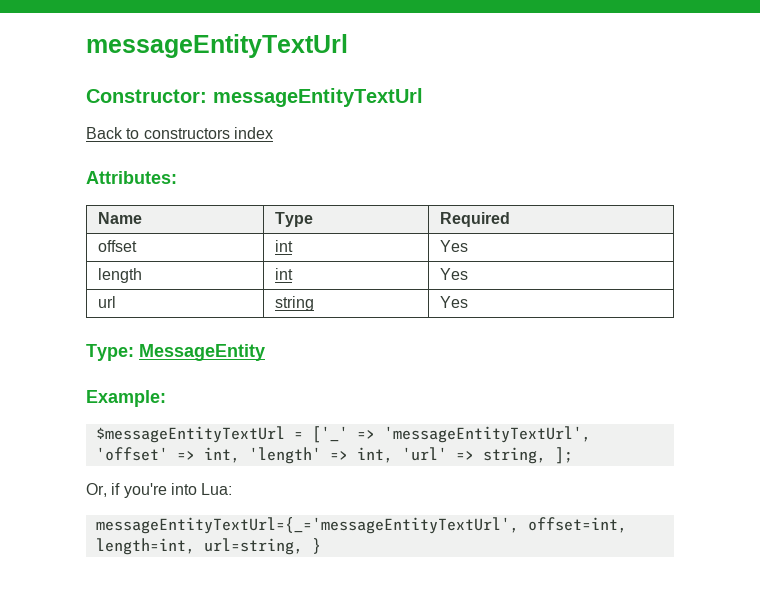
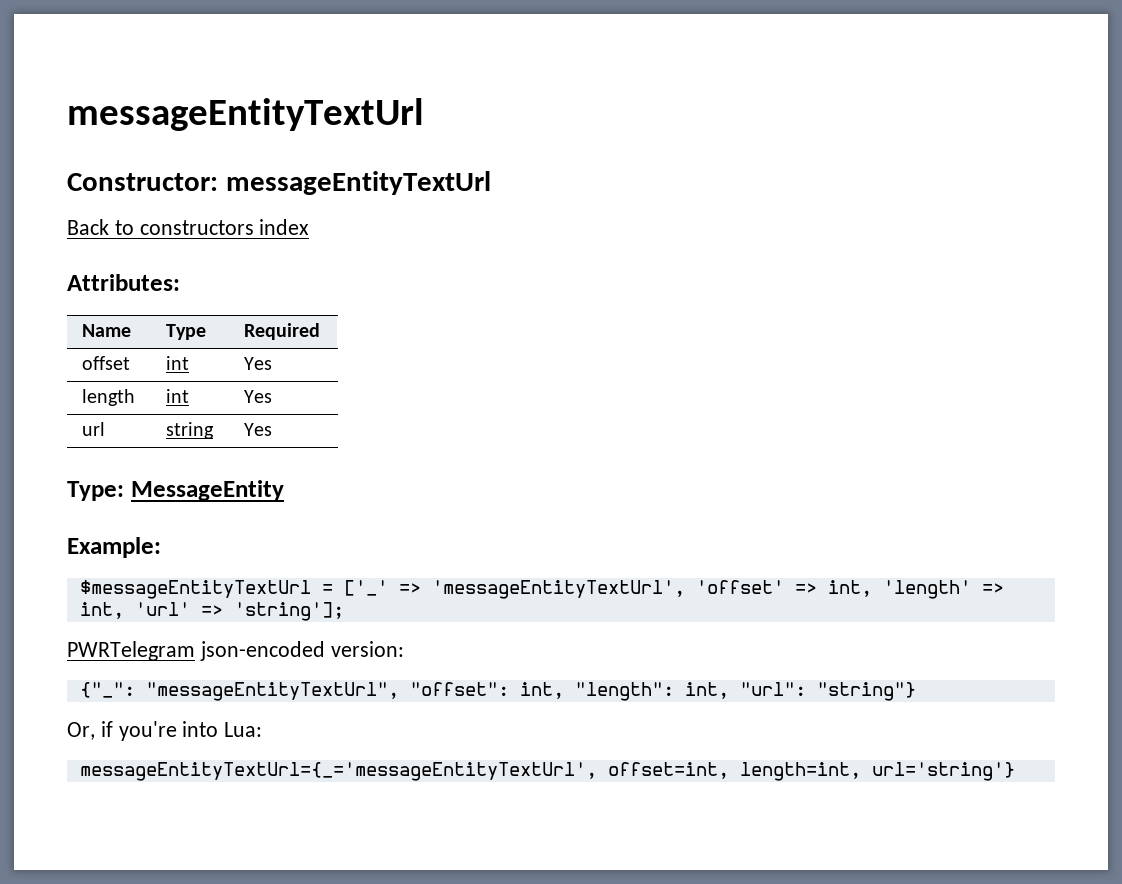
- $messageEntityTextUrl = ['_' => 'messageEntityTextUrl', 'offset' => int, 'length' => int, 'url' => string, ];
+ $messageEntityTextUrl = ['_' => 'messageEntityTextUrl', 'offset' => int, 'length' => int, 'url' => 'string'];
+ PWRTelegram json-encoded version:
+ {"_": "messageEntityTextUrl", "offset": int, "length": int, "url": "string"}
- messageEntityTextUrl={_='messageEntityTextUrl', offset=int, length=int, url=string, }
+ messageEntityTextUrl={_='messageEntityTextUrl', offset=int, length=int, url='string'}

